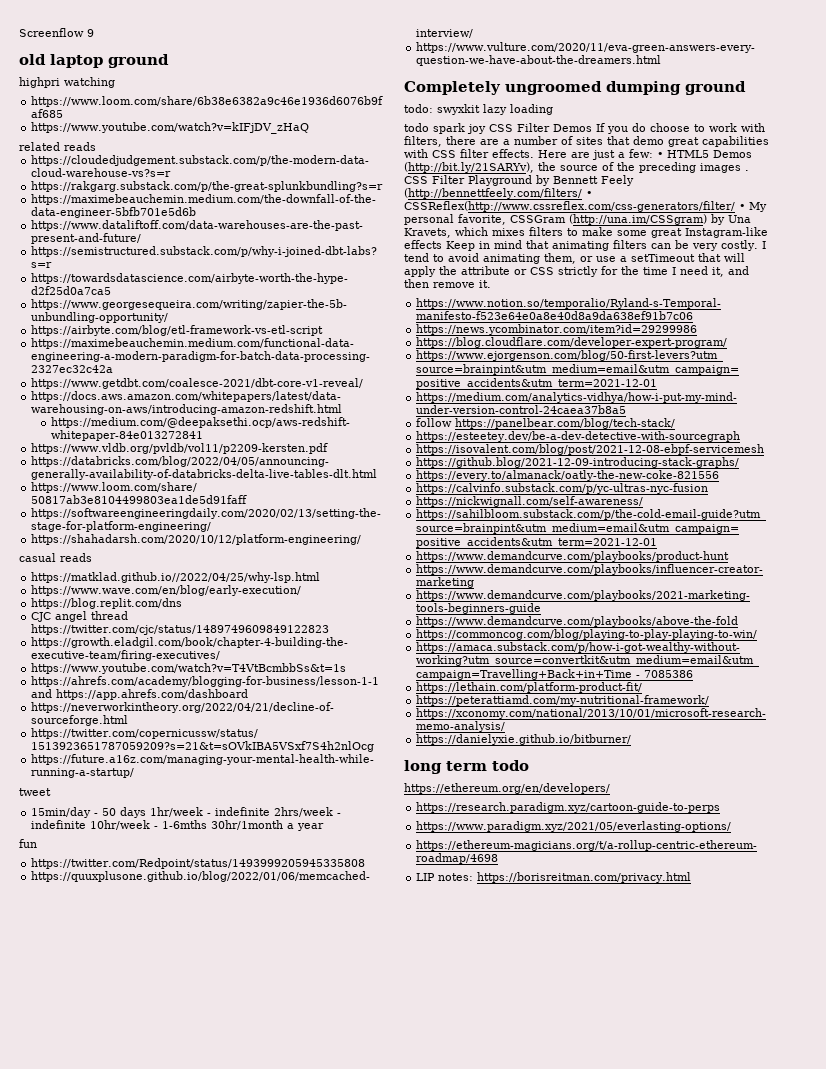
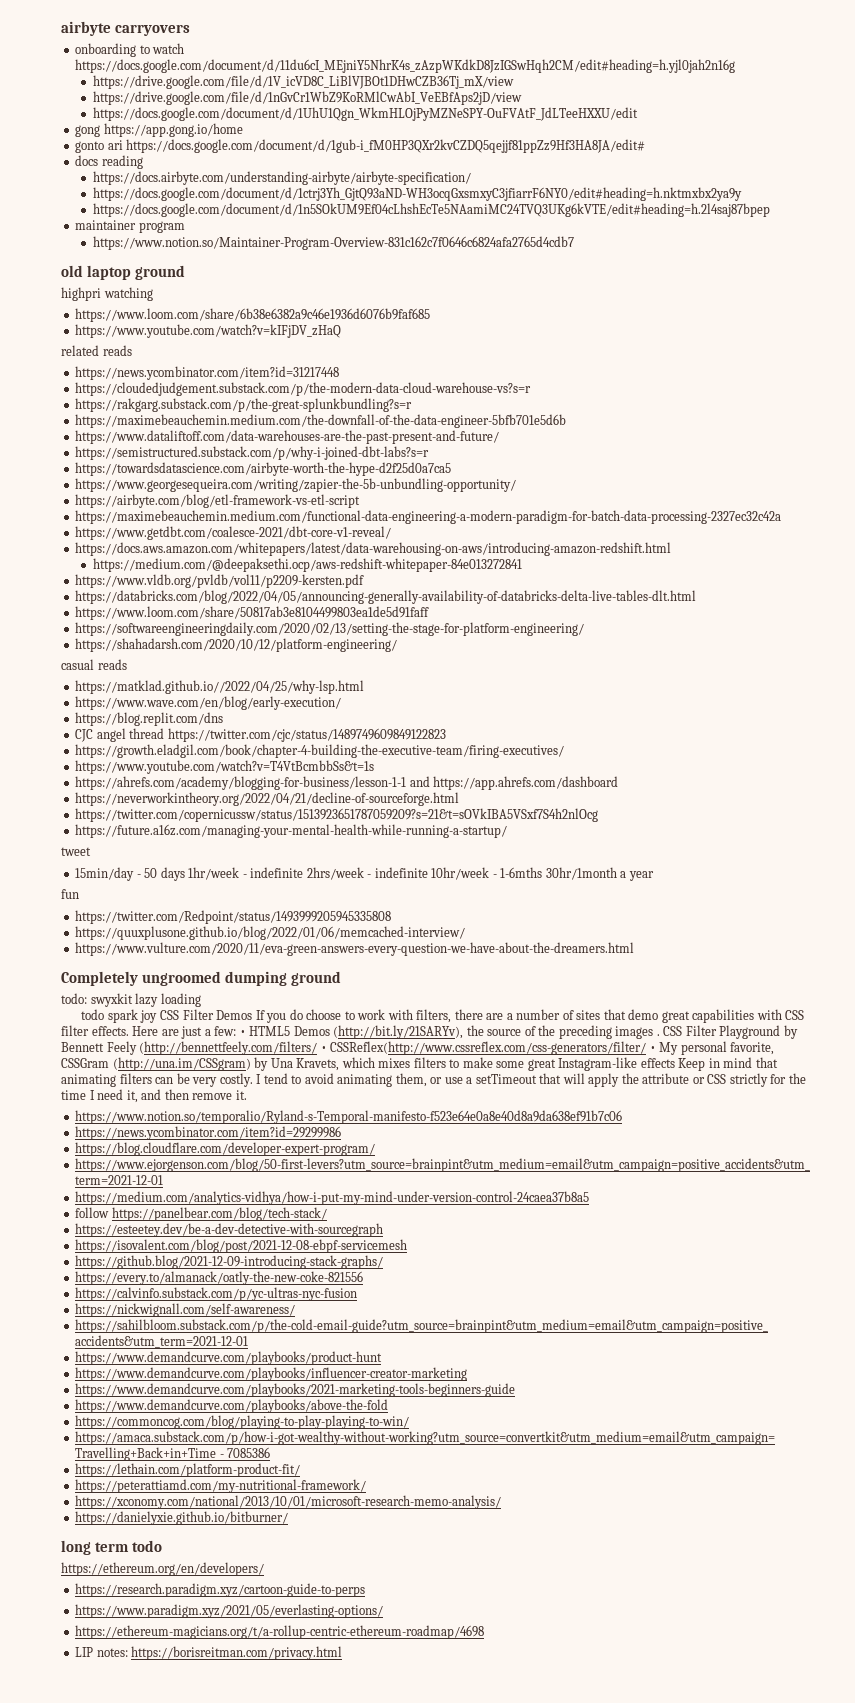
- Screenflow 9
+ airbyte carryovers
+ onboarding to watch https://docs.google.com/document/d/11du6cI_MEjniY5NhrK4s_zAzpWKdkD8JzIGSwHqh2CM/edit#heading=h.yjl0jah2n16g
+ https://drive.google.com/file/d/1V_icVD8C_LiBlVJBOt1DHwCZB36Tj_mX/view
+ https://drive.google.com/file/d/1nGvCr1WbZ9KoRMlCwAbI_VeEBfAps2jD/view
+ https://docs.google.com/document/d/1UhU1Qgn_WkmHLOjPyMZNeSPY-OuFVAtF_JdLTeeHXXU/edit
+ gong https://app.gong.io/home
+ gonto ari https://docs.google.com/document/d/1gub-i_fM0HP3QXr2kvCZDQ5qejjf81ppZz9Hf3HA8JA/edit#
+ docs reading
+ https://docs.airbyte.com/understanding-airbyte/airbyte-specification/
+ https://docs.google.com/document/d/1ctrj3Yh_GjtQ93aND-WH3ocqGxsmxyC3jfiarrF6NY0/edit#heading=h.nktmxbx2ya9y
+ https://docs.google.com/document/d/1n5SOkUM9Ef04cLhshEcTe5NAamiMC24TVQ3UKg6kVTE/edit#heading=h.2l4saj87bpep
+ maintainer program
+ https://www.notion.so/Maintainer-Program-Overview-831c162c7f0646c6824afa2765d4cdb7
+ https://news.ycombinator.com/item?id=31217448

